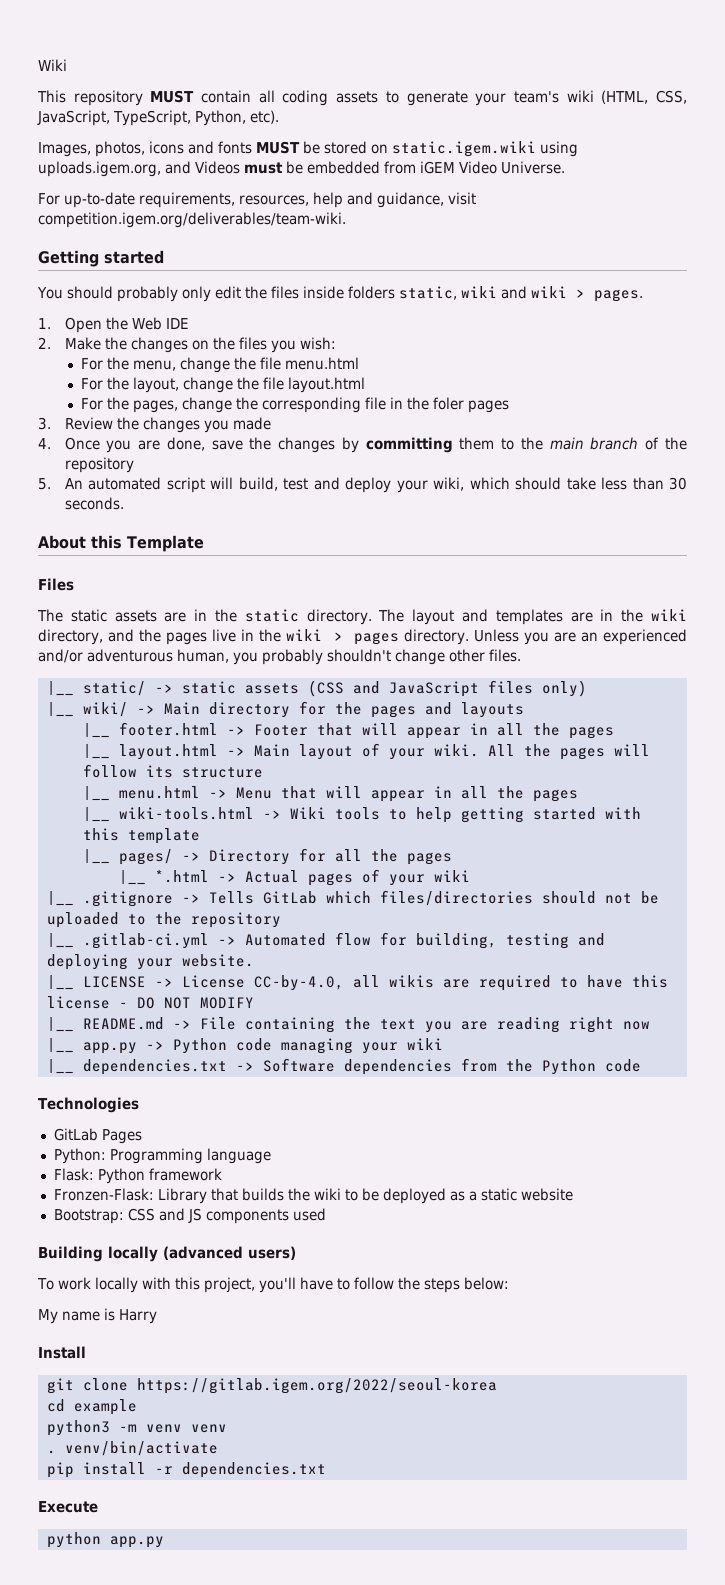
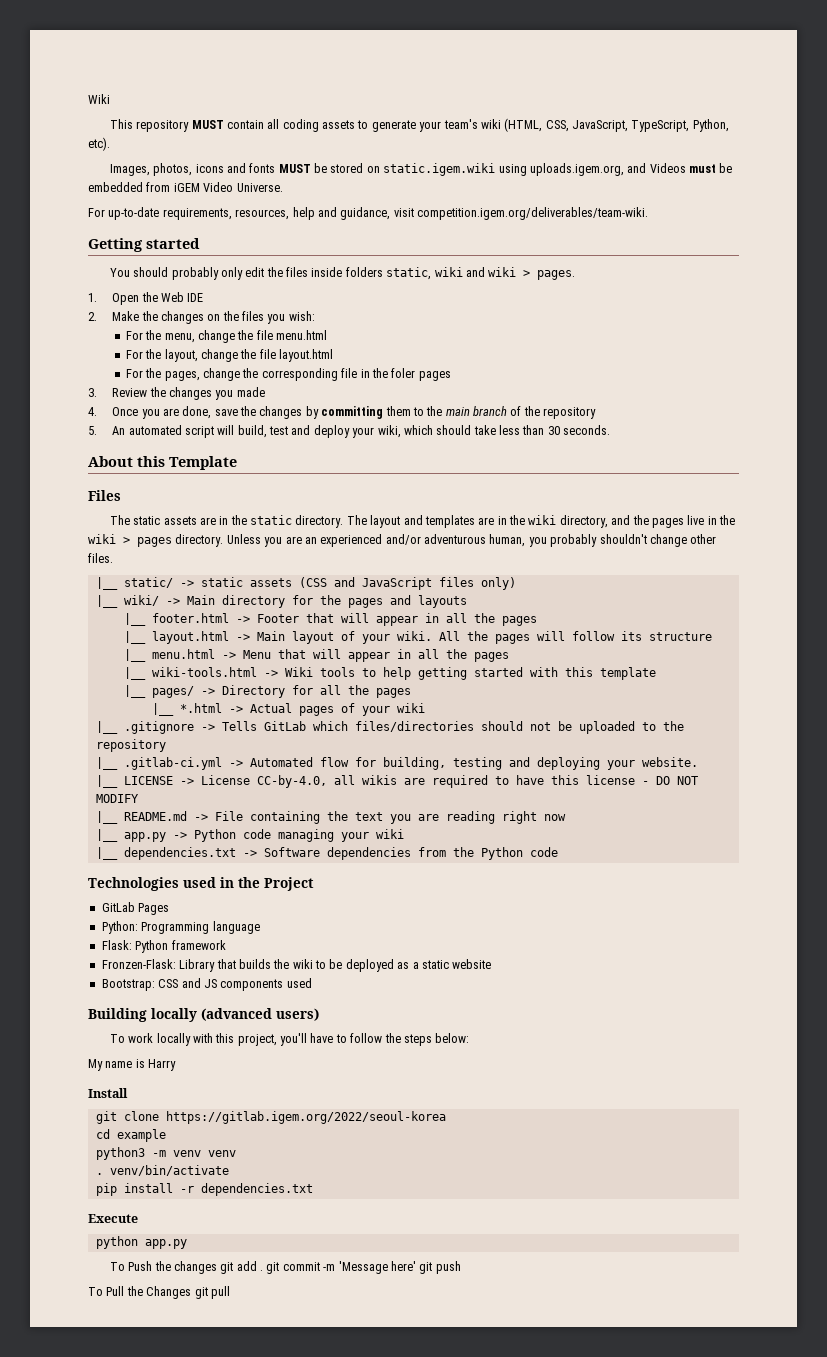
- Technologies
+ Technologies used in the Project
+ To Push the changes git add . git commit -m 'Message here' git push
+ To Pull the Changes git pull

